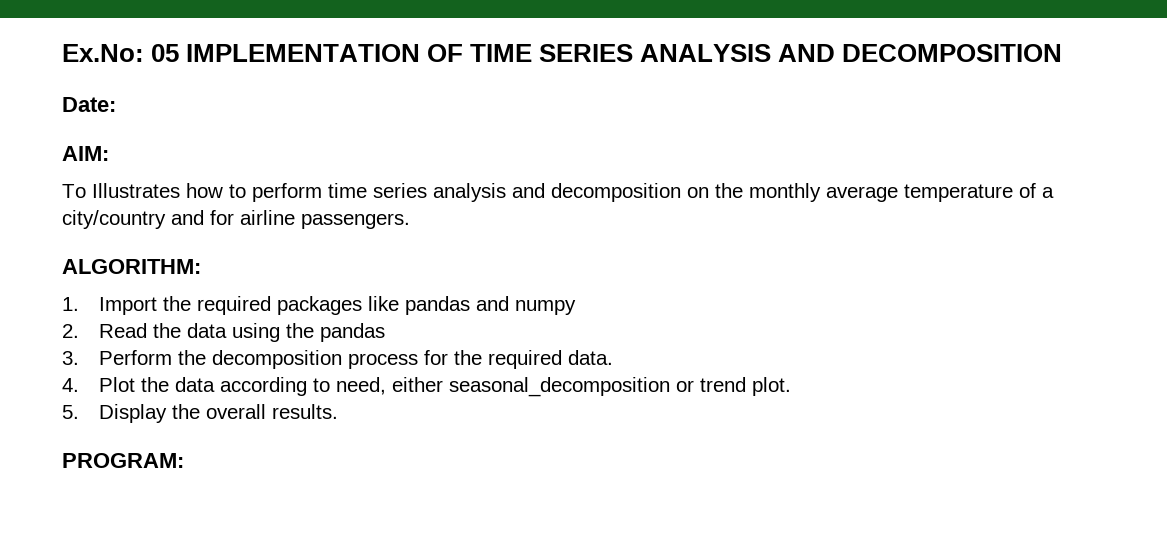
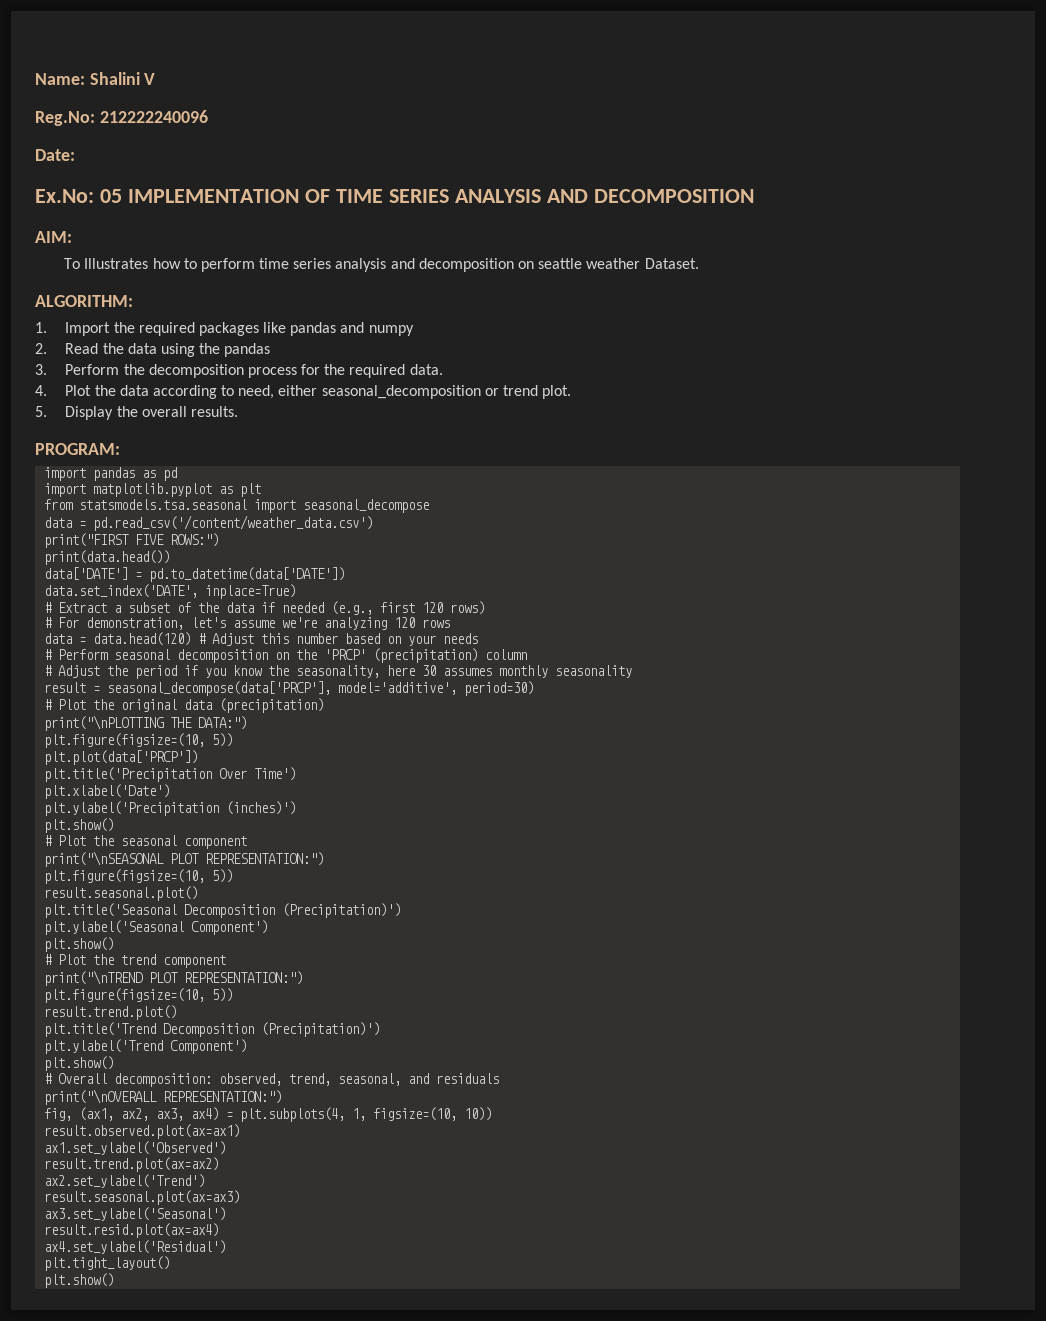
+ Name: Shalini V
+ Reg.No: 212222240096
+ Date:
- Date:
- To Illustrates how to perform time series analysis and decomposition on the monthly average temperature of a city/country and for airline passengers.
+ To Illustrates how to perform time series analysis and decomposition on seattle weather Dataset.
+ import pandas as pd
+ import matplotlib.pyplot as plt
+ from statsmodels.tsa.seasonal import seasonal_decompose
+ data = pd.read_csv('/content/weather_data.csv')
+ print("FIRST FIVE ROWS:")
+ print(data.head())
+ data['DATE'] = pd.to_datetime(data['DATE'])
+ data.set_index('DATE', inplace=True)
+ # Extract a subset of the data if needed (e.g., first 120 rows)
+ # For demonstration, let's assume we're analyzing 120 rows
+ data = data.head(120) # Adjust this number based on your needs
+ # Perform seasonal decomposition on the 'PRCP' (precipitation) column
+ # Adjust the period if you know the seasonality, here 30 assumes monthly seasonality
+ result = seasonal_decompose(data['PRCP'], model='additive', period=30)
+ # Plot the original data (precipitation)
+ print("\nPLOTTING THE DATA:")
+ plt.figure(figsize=(10, 5))
+ plt.plot(data['PRCP'])
+ plt.title('Precipitation Over Time')
+ plt.xlabel('Date')
+ plt.ylabel('Precipitation (inches)')
+ plt.show()
+ # Plot the seasonal component
+ print("\nSEASONAL PLOT REPRESENTATION:")
+ plt.figure(figsize=(10, 5))
+ result.seasonal.plot()
+ plt.title('Seasonal Decomposition (Precipitation)')
+ plt.ylabel('Seasonal Component')
+ plt.show()
+ # Plot the trend component
+ print("\nTREND PLOT REPRESENTATION:")
+ plt.figure(figsize=(10, 5))
+ result.trend.plot()
+ plt.title('Trend Decomposition (Precipitation)')
+ plt.ylabel('Trend Component')
+ plt.show()
+ # Overall decomposition: observed, trend, seasonal, and residuals
+ print("\nOVERALL REPRESENTATION:")
+ fig, (ax1, ax2, ax3, ax4) = plt.subplots(4, 1, figsize=(10, 10))
+ result.observed.plot(ax=ax1)
+ ax1.set_ylabel('Observed')
+ result.trend.plot(ax=ax2)
+ ax2.set_ylabel('Trend')
+ result.seasonal.plot(ax=ax3)
+ ax3.set_ylabel('Seasonal')
+ result.resid.plot(ax=ax4)
+ ax4.set_ylabel('Residual')
+ plt.tight_layout()
+ plt.show()

